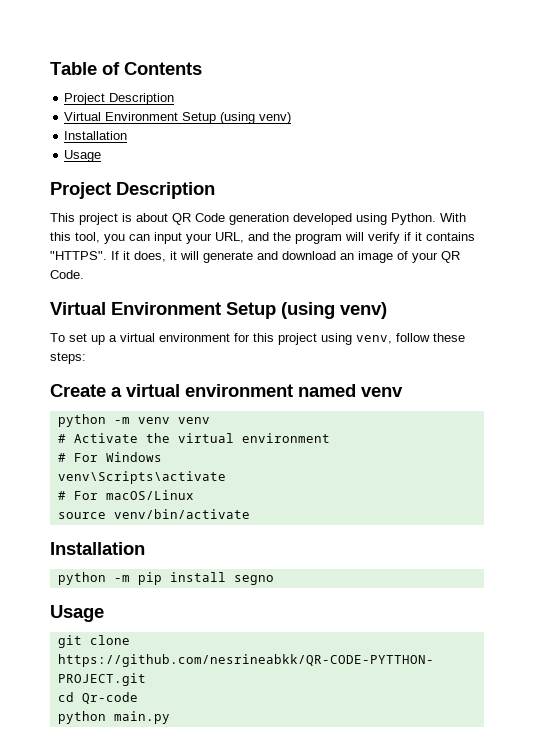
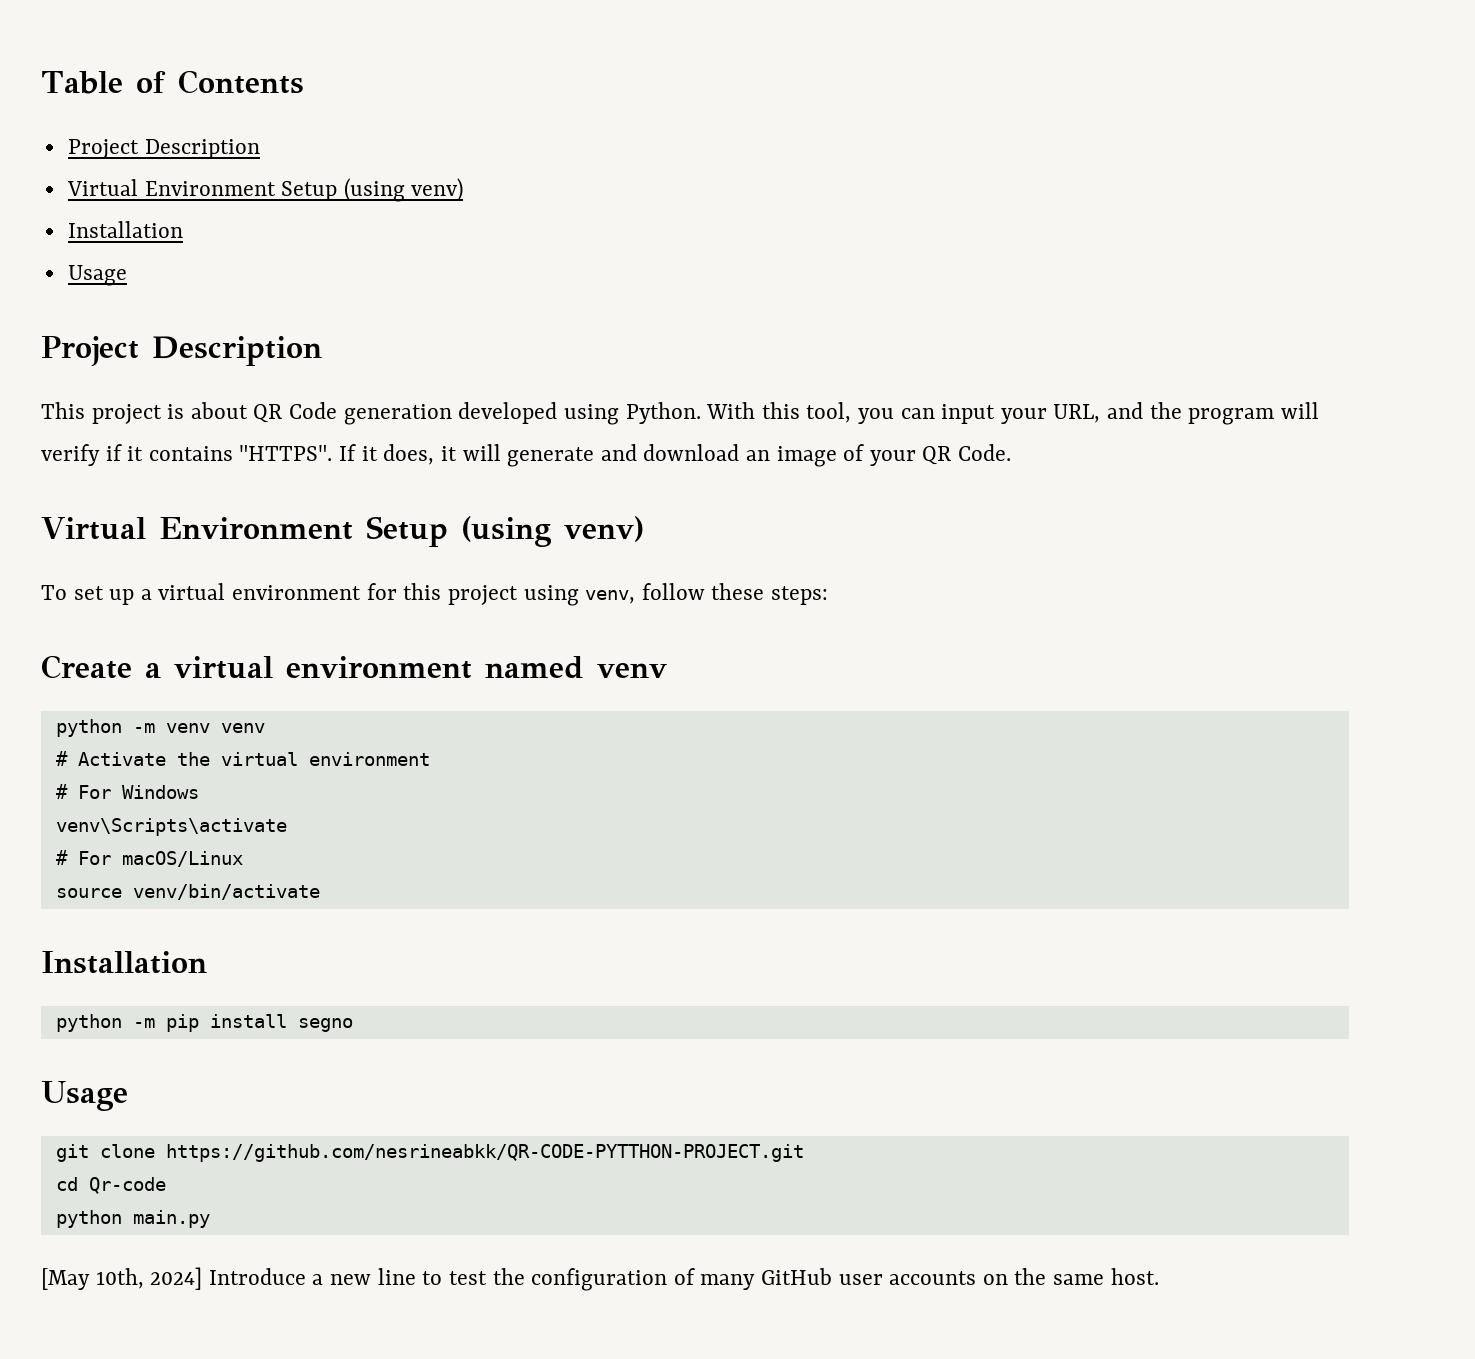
+ [May 10th, 2024] Introduce a new line to test the configuration of many GitHub user accounts on the same host.

